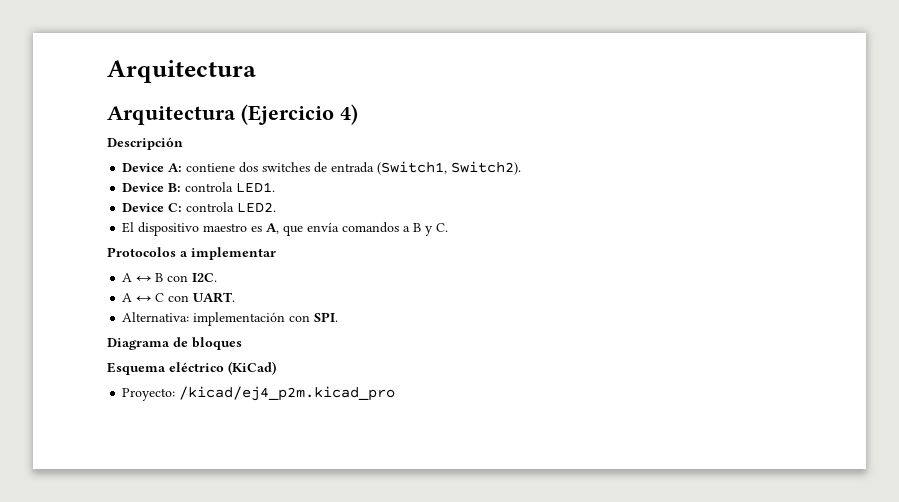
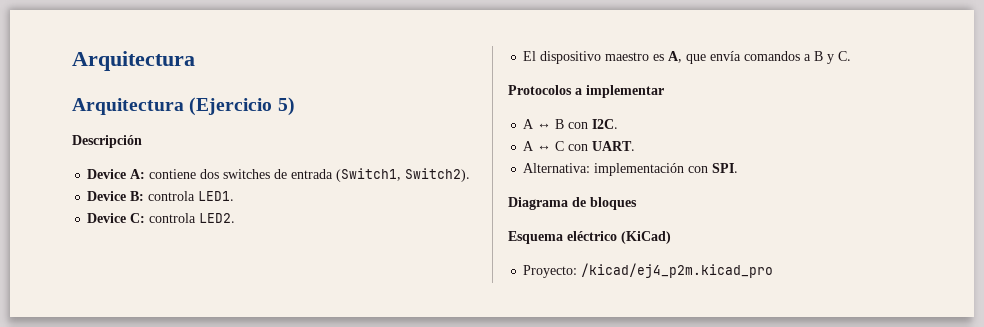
- Arquitectura (Ejercicio 4)
+ Arquitectura (Ejercicio 5)

